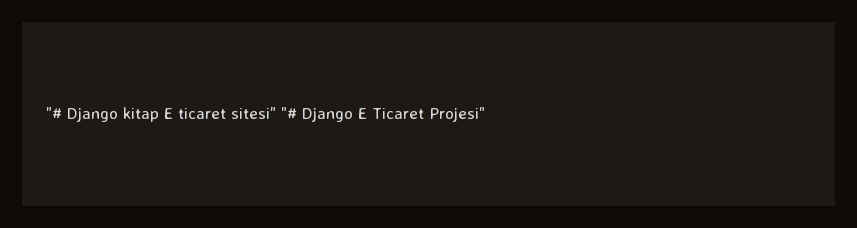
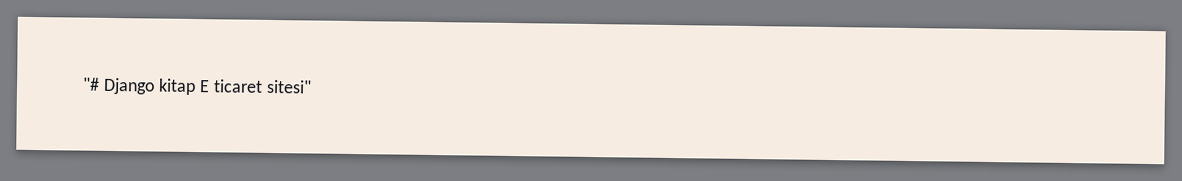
- "# Django kitap E ticaret sitesi" "# Django E Ticaret Projesi"
+ "# Django kitap E ticaret sitesi"

